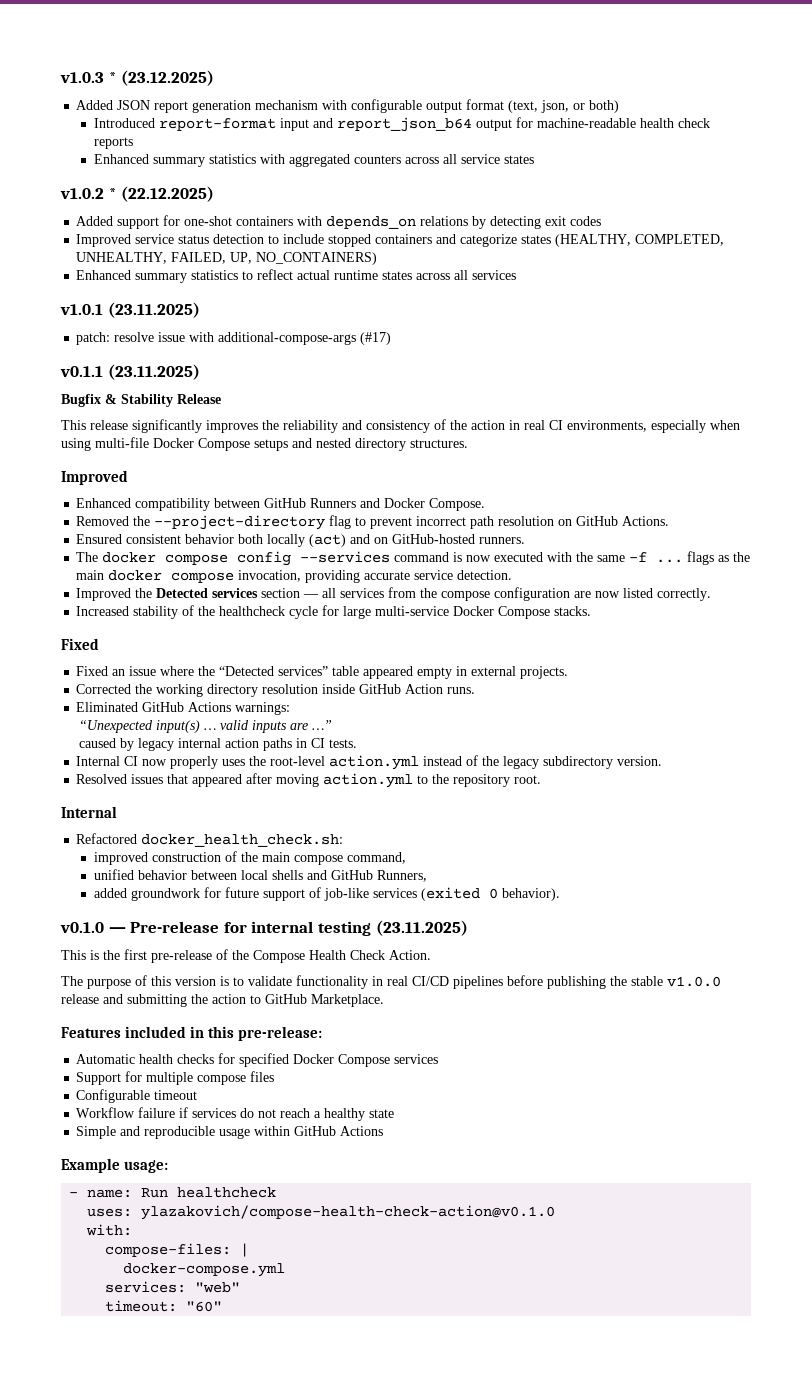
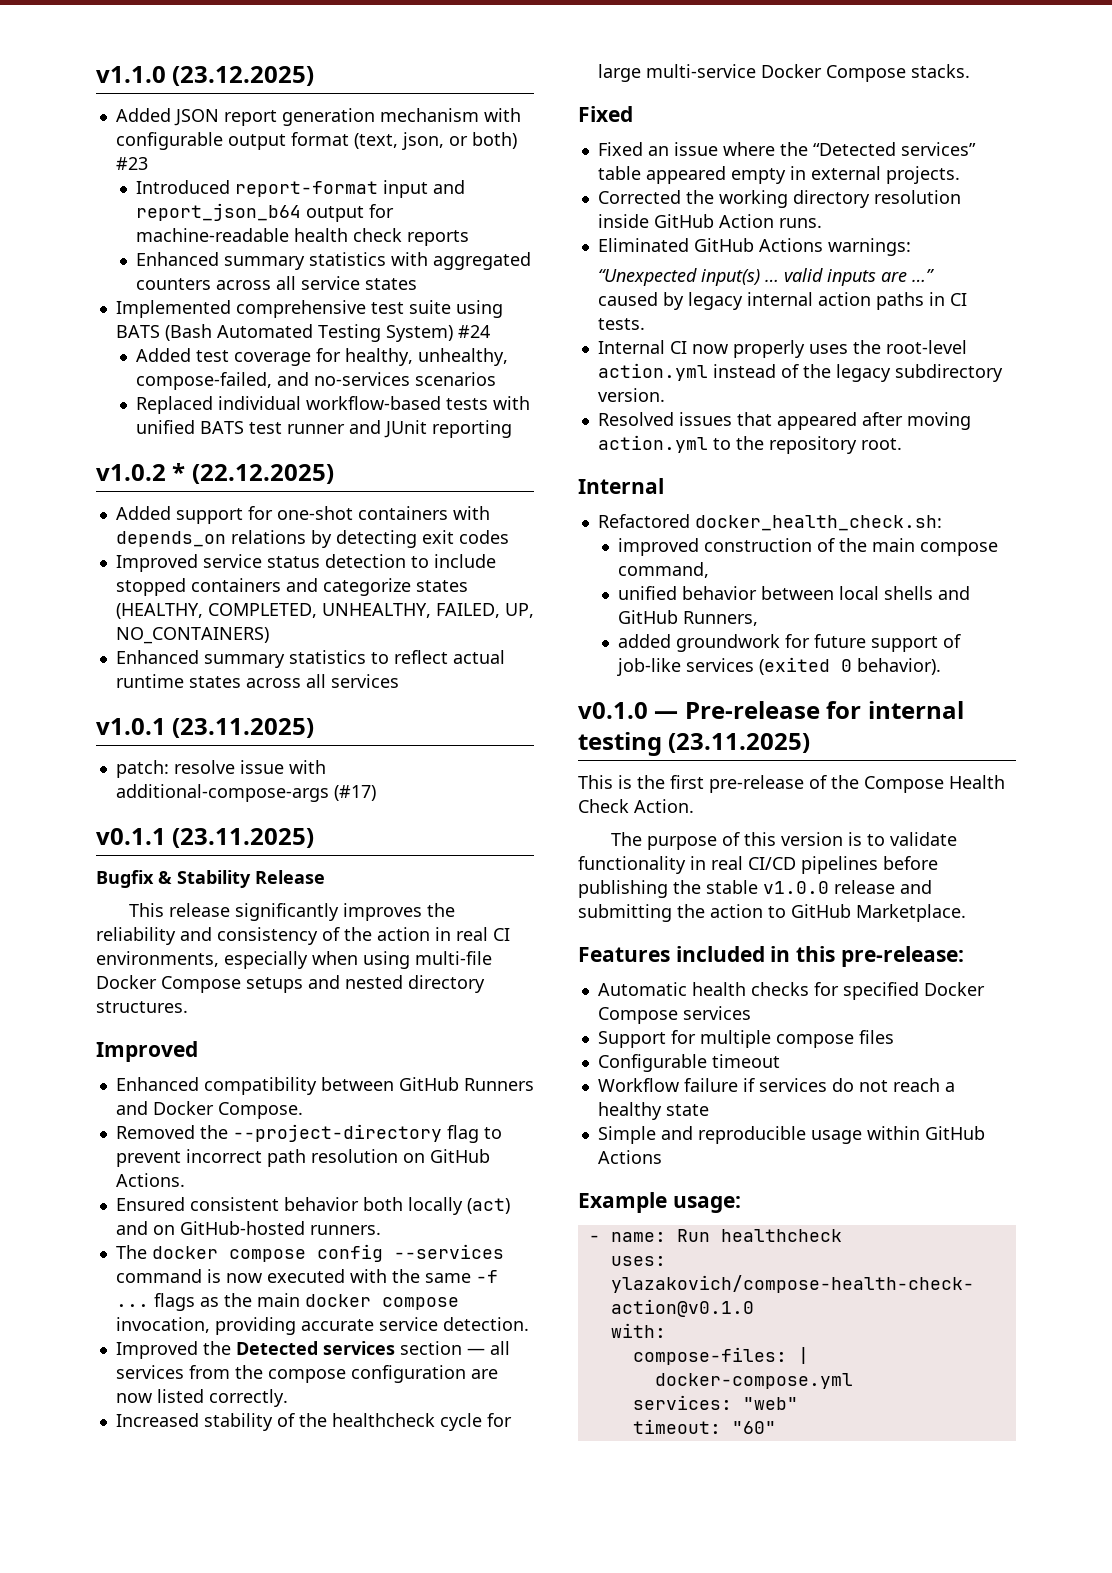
- v1.0.3 * (23.12.2025)
+ v1.1.0 (23.12.2025)
- Added JSON report generation mechanism with configurable output format (text, json, or both)
+ Added JSON report generation mechanism with configurable output format (text, json, or both) #23
+ Implemented comprehensive test suite using BATS (Bash Automated Testing System) #24
+ Added test coverage for healthy, unhealthy, compose-failed, and no-services scenarios
+ Replaced individual workflow-based tests with unified BATS test runner and JUnit reporting

